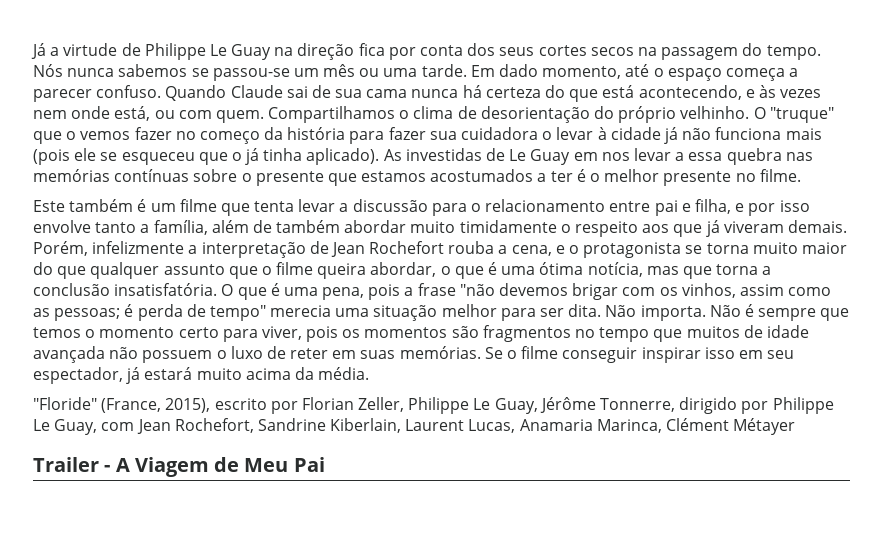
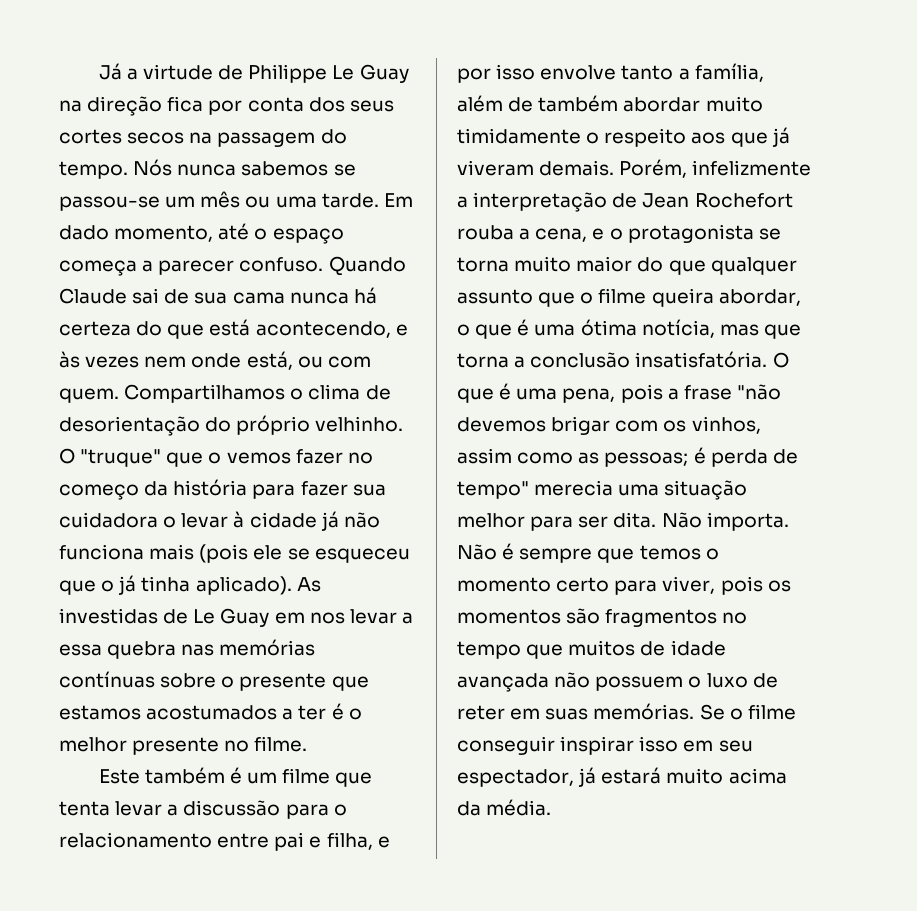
- "Floride" (France, 2015), escrito por Florian Zeller, Philippe Le Guay, Jérôme Tonnerre, dirigido por Philippe Le Guay, com Jean Rochefort, Sandrine Kiberlain, Laurent Lucas, Anamaria Marinca, Clément Métayer
- Trailer - A Viagem de Meu Pai

